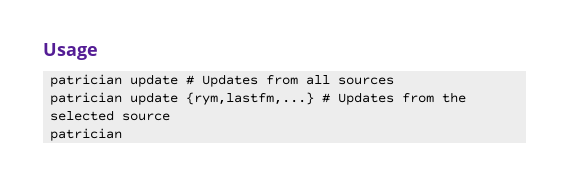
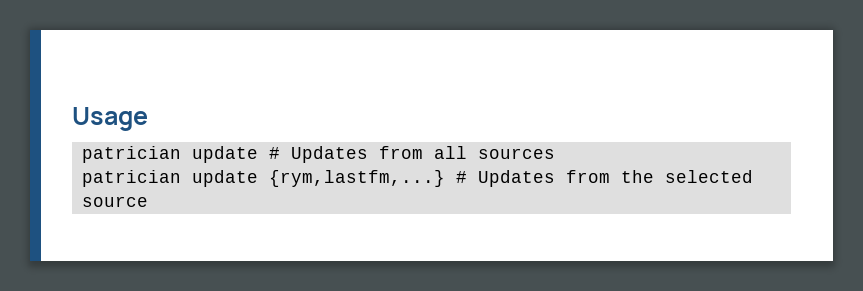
  patrician update {rym,lastfm,...} # Updates from the selected source
- patrician

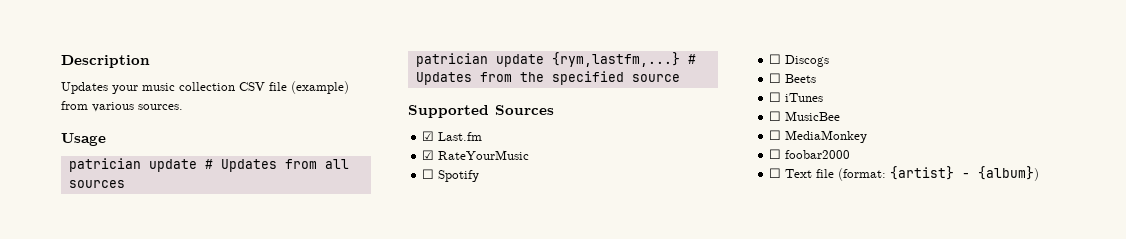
+ Description
+ Updates your music collection CSV file (example) from various sources.
- patrician update {rym,lastfm,...} # Updates from the selected source
+ patrician update {rym,lastfm,...} # Updates from the specified source
+ Supported Sources
+ ☑ Last.fm
+ ☑ RateYourMusic
+ ☐ Spotify
+ ☐ Discogs
+ ☐ Beets
+ ☐ iTunes
+ ☐ MusicBee
+ ☐ MediaMonkey
+ ☐ foobar2000
+ ☐ Text file (format: {artist} - {album})

